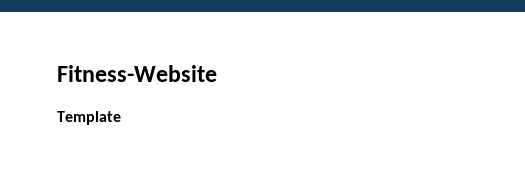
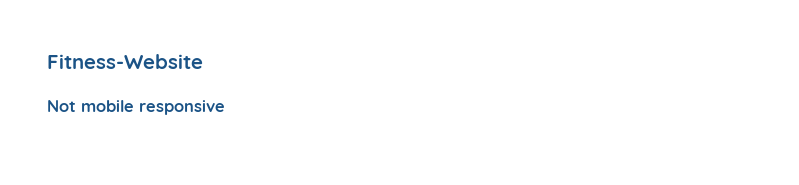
- Template
+ Not mobile responsive

